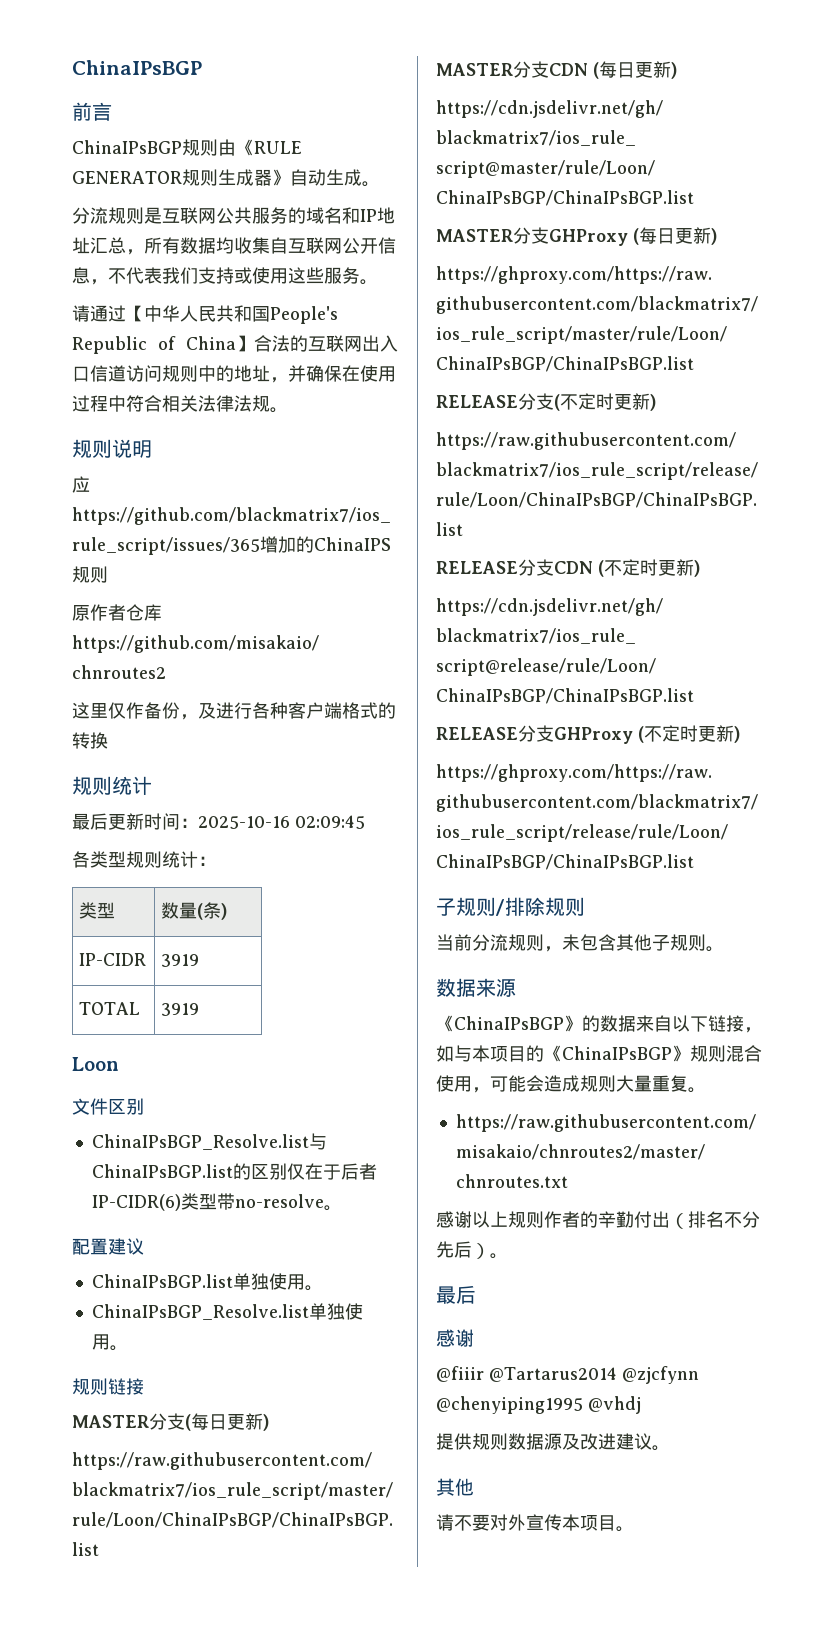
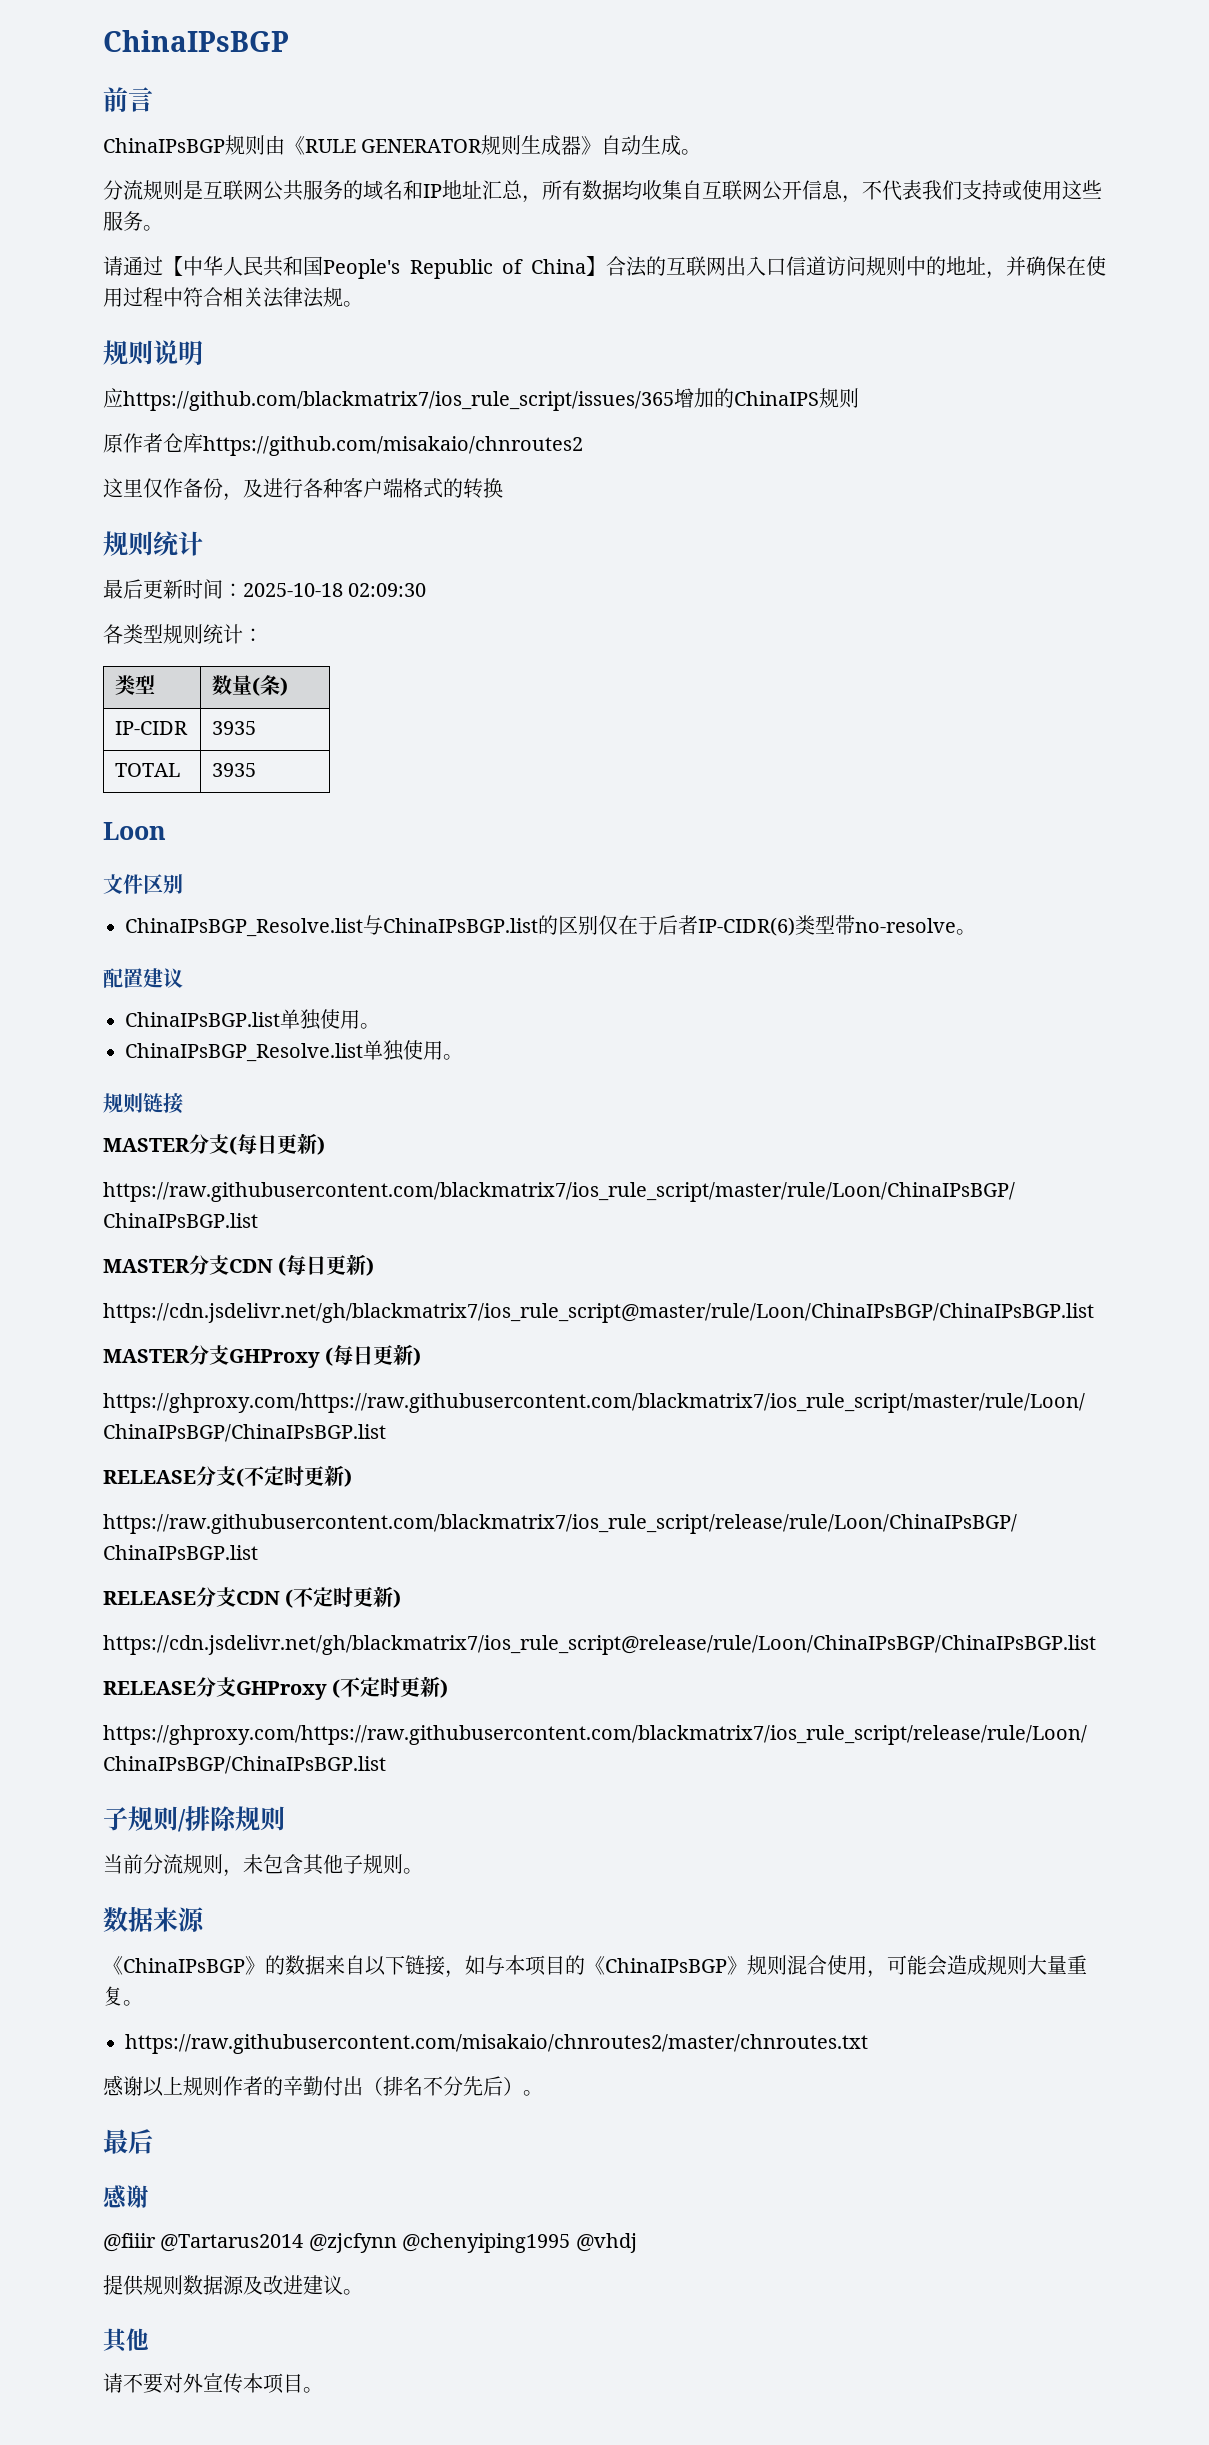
- 最后更新时间：2025-10-16 02:09:45
+ 最后更新时间：2025-10-18 02:09:30
- IP-CIDR | 3919
+ IP-CIDR | 3935
- TOTAL | 3919
+ TOTAL | 3935

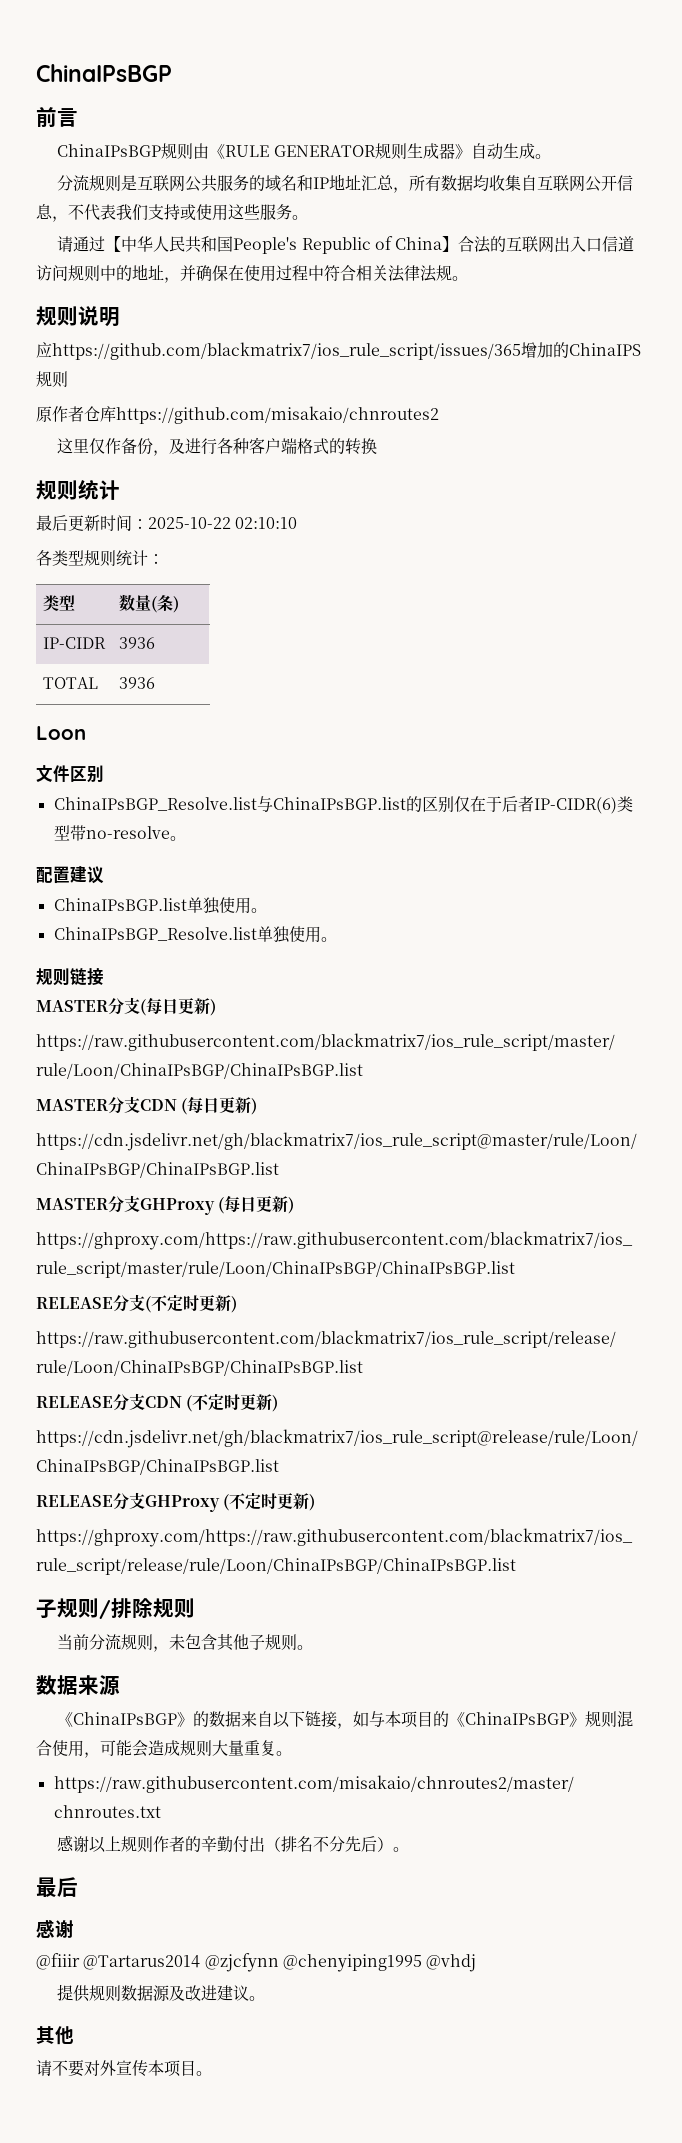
- 最后更新时间：2025-10-18 02:09:30
+ 最后更新时间：2025-10-22 02:10:10
- IP-CIDR | 3935
+ IP-CIDR | 3936
- TOTAL | 3935
+ TOTAL | 3936

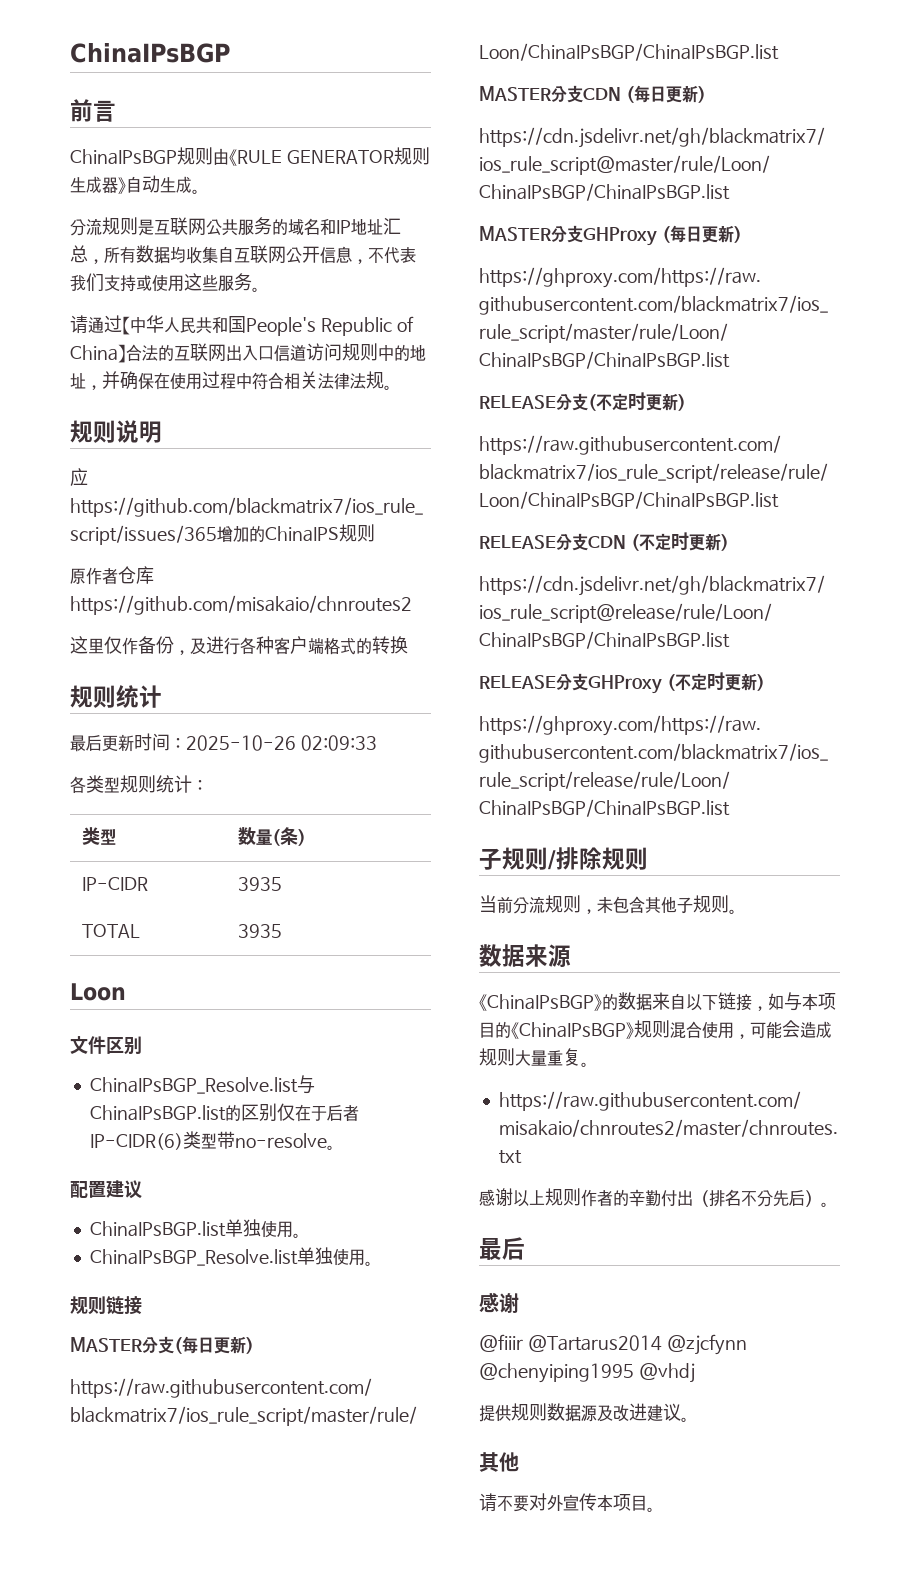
- 最后更新时间：2025-10-22 02:10:10
+ 最后更新时间：2025-10-26 02:09:33
- IP-CIDR | 3936
+ IP-CIDR | 3935
- TOTAL | 3936
+ TOTAL | 3935

